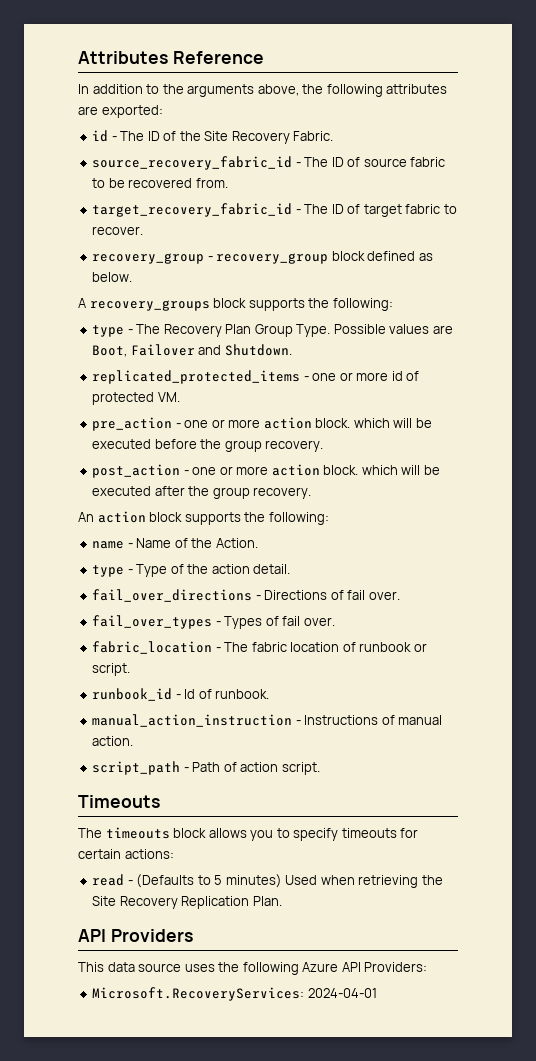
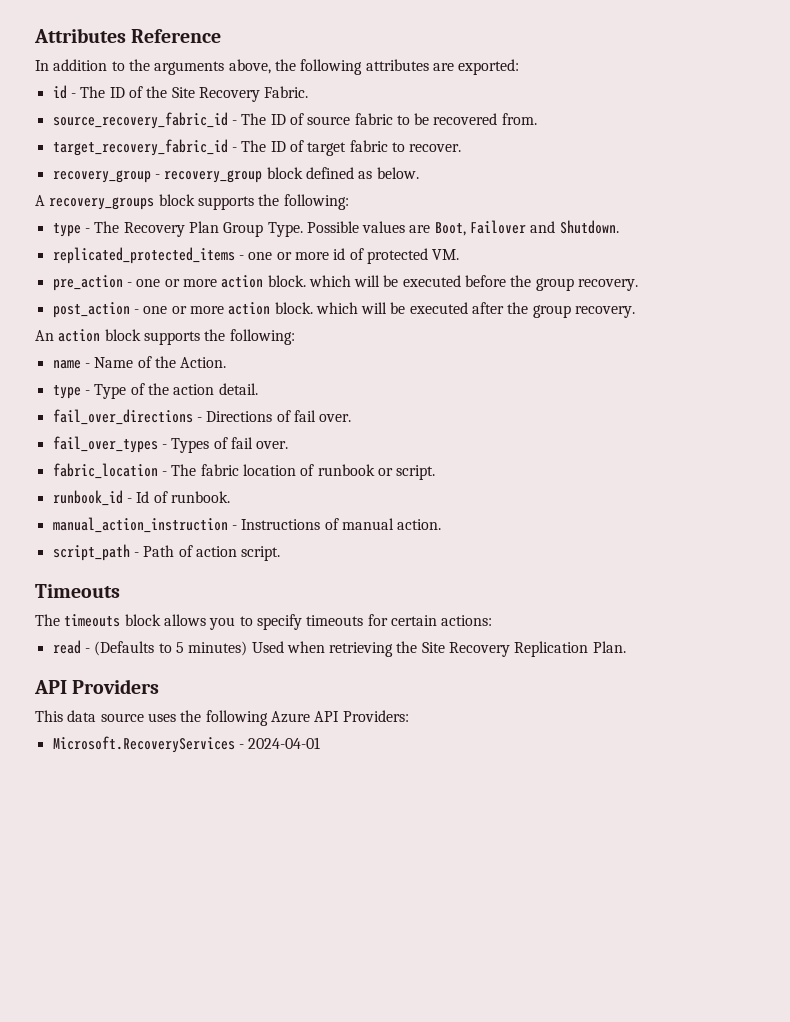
- Microsoft.RecoveryServices: 2024-04-01
+ Microsoft.RecoveryServices - 2024-04-01

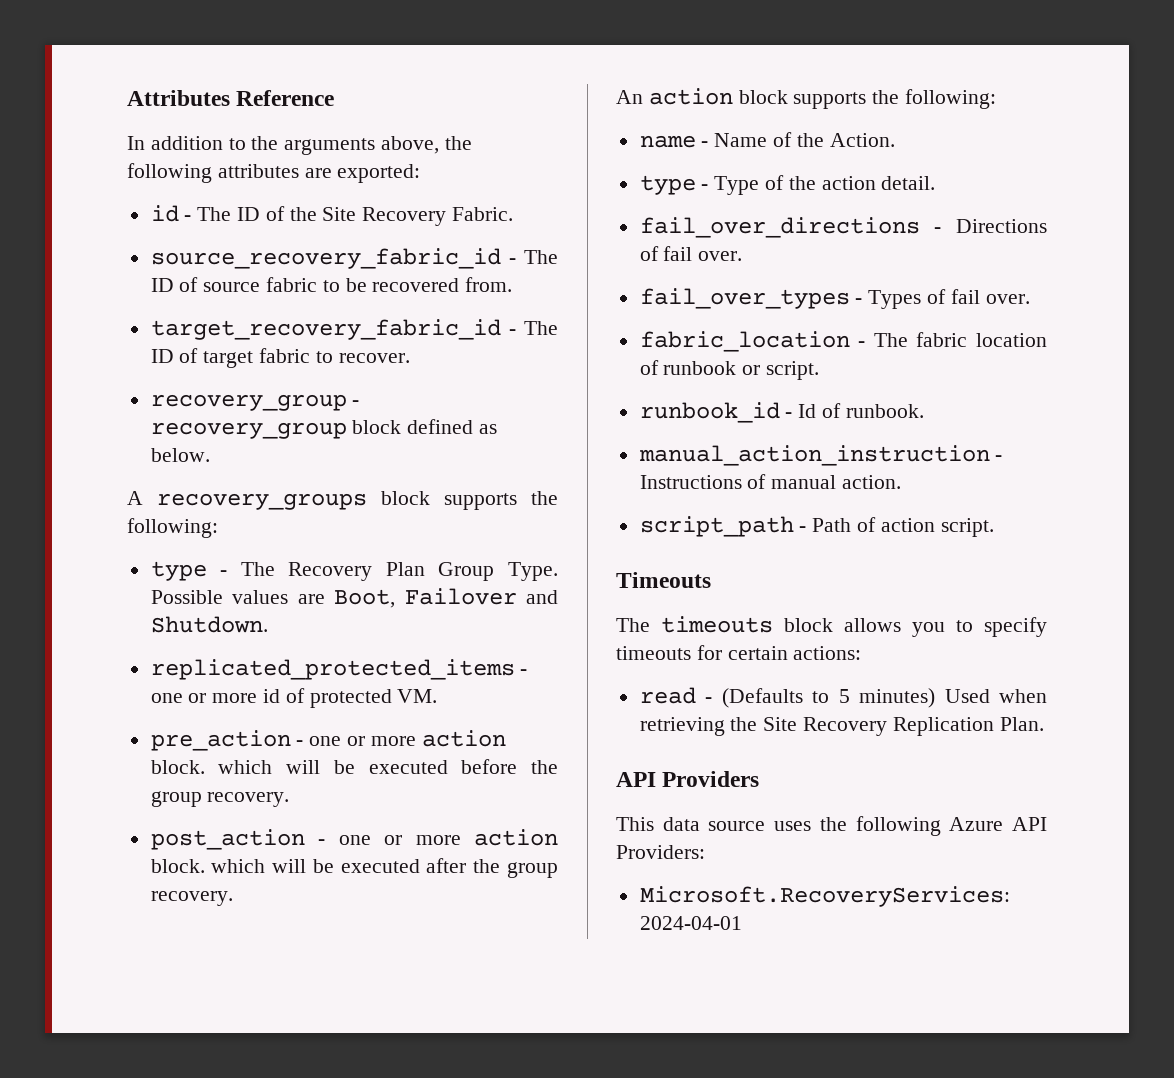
- Microsoft.RecoveryServices - 2024-04-01
+ Microsoft.RecoveryServices: 2024-04-01

